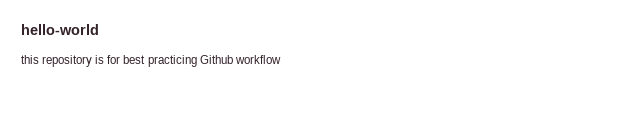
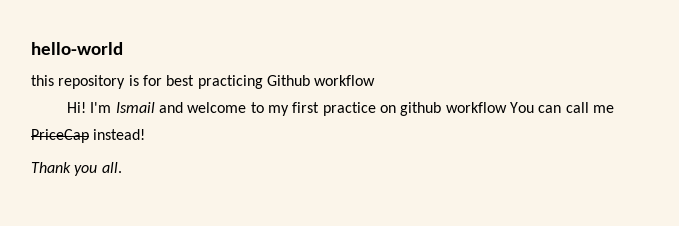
+ Hi! I'm Ismail and welcome to my first practice on github workflow You can call me PriceCap instead!
+ Thank you all.

